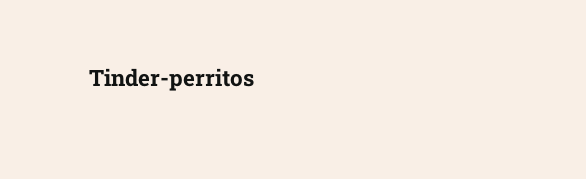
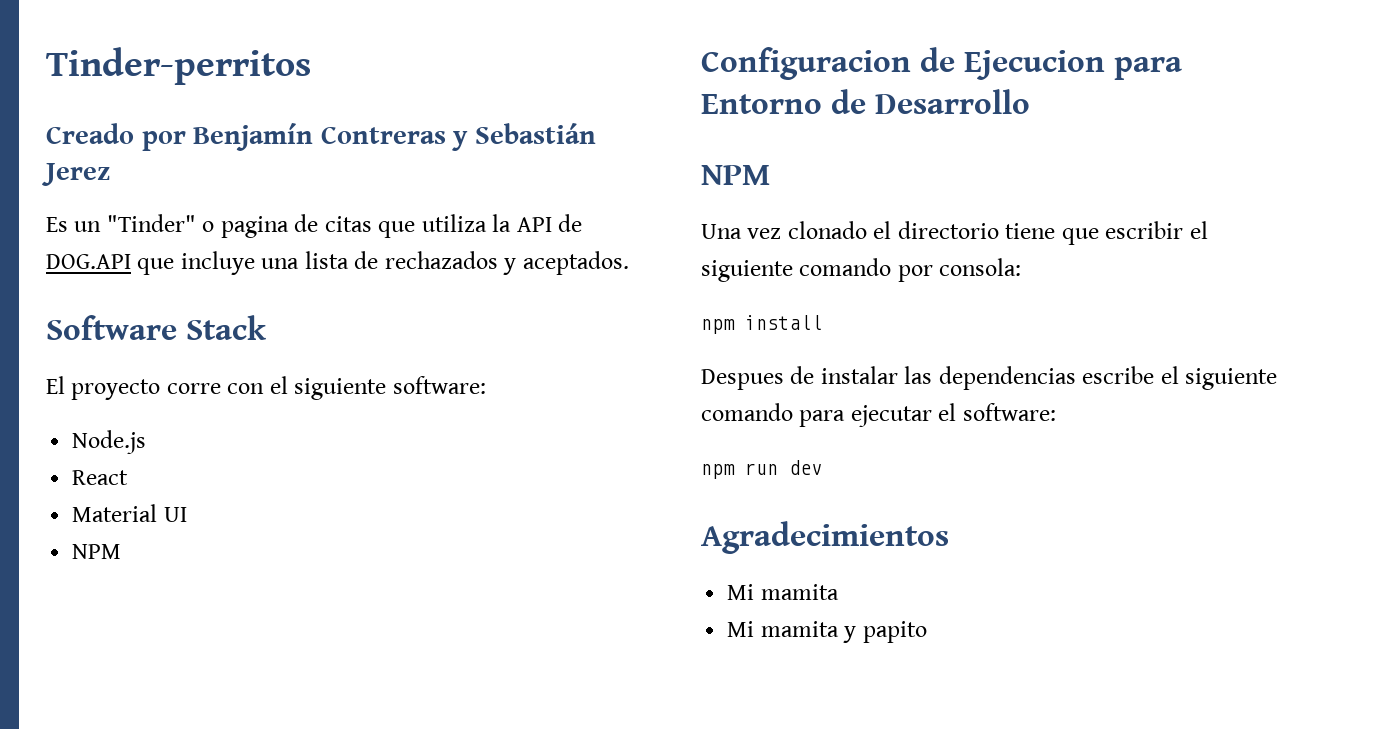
+ Creado por Benjamín Contreras y Sebastián Jerez
+ Es un "Tinder" o pagina de citas que utiliza la API de DOG.API que incluye una lista de rechazados y aceptados.
+ Software Stack
+ El proyecto corre con el siguiente software:
+ Node.js
+ React
+ Material UI
+ NPM
+ Configuracion de Ejecucion para Entorno de Desarrollo
+ NPM
+ Una vez clonado el directorio tiene que escribir el siguiente comando por consola:
+ npm install
+ Despues de instalar las dependencias escribe el siguiente comando para ejecutar el software:
+ npm run dev
+ Agradecimientos
+ Mi mamita
+ Mi mamita y papito

